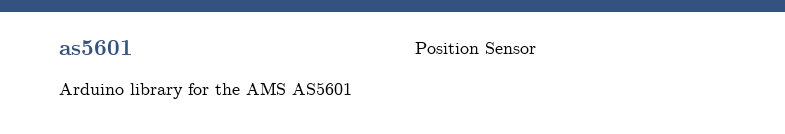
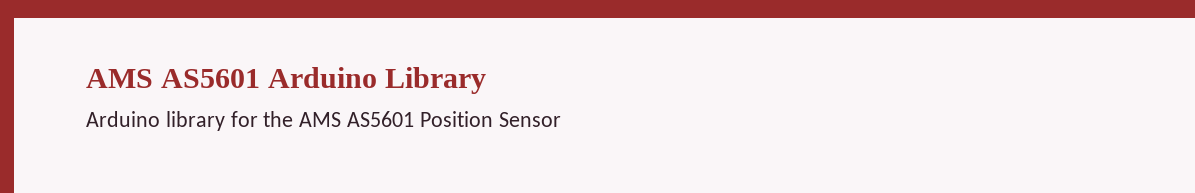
- as5601
+ AMS AS5601 Arduino Library

